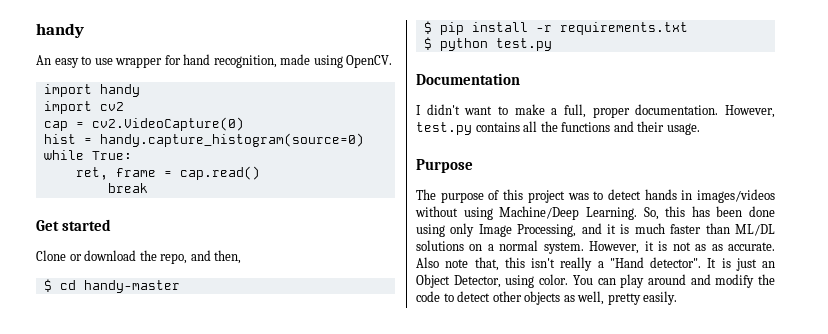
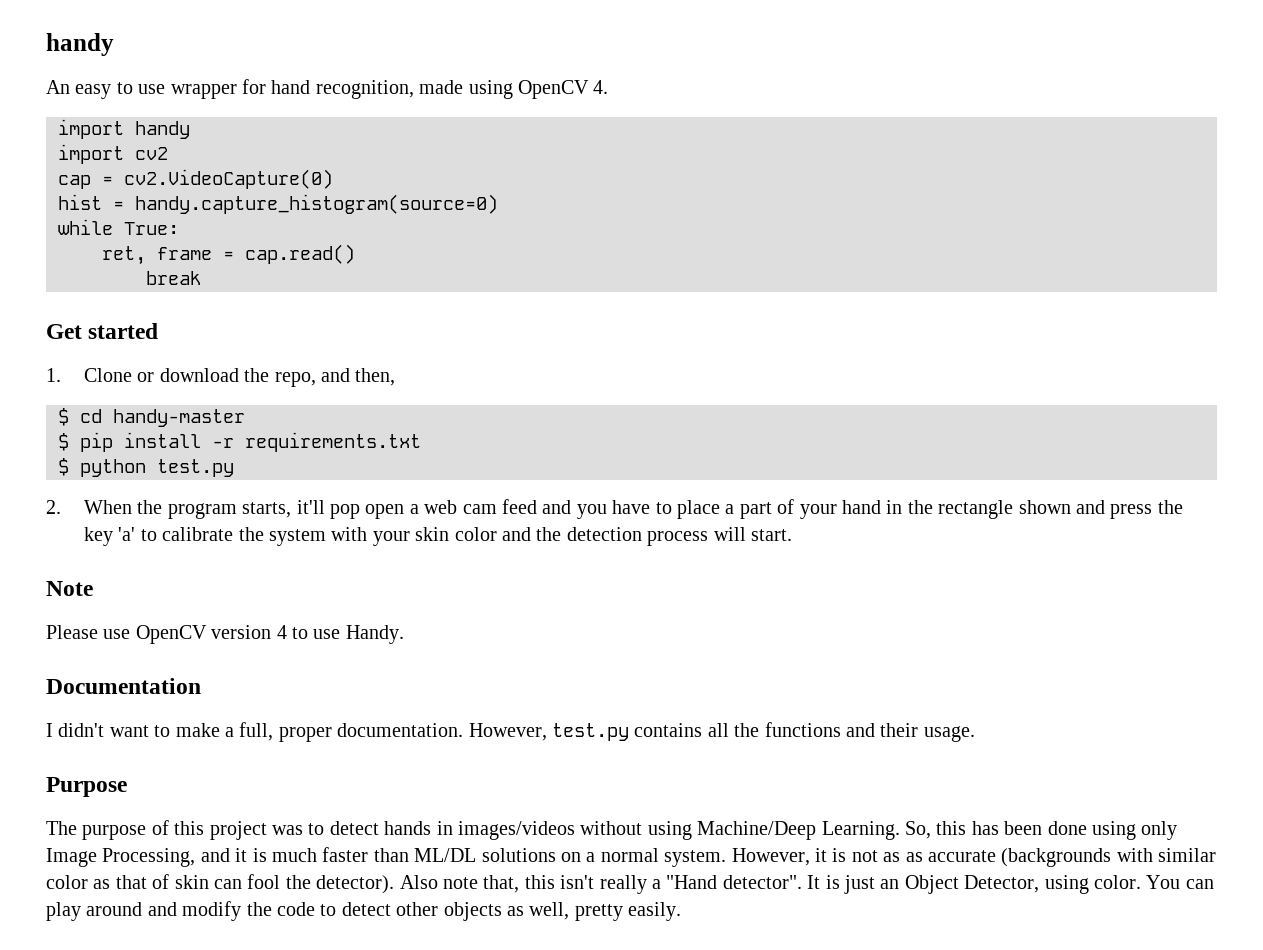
- An easy to use wrapper for hand recognition, made using OpenCV.
+ An easy to use wrapper for hand recognition, made using OpenCV 4.
- Clone or download the repo, and then,
+ 1. Clone or download the repo, and then,
+ 2. When the program starts, it'll pop open a web cam feed and you have to place a part of your hand in the rectangle shown and press the key 'a' to calibrate the system with your skin color and the detection process will start.
+ Note
+ Please use OpenCV version 4 to use Handy.
- However, it is not as as accurate.
+ However, it is not as as accurate (backgrounds with similar color as that of skin can fool the detector).

